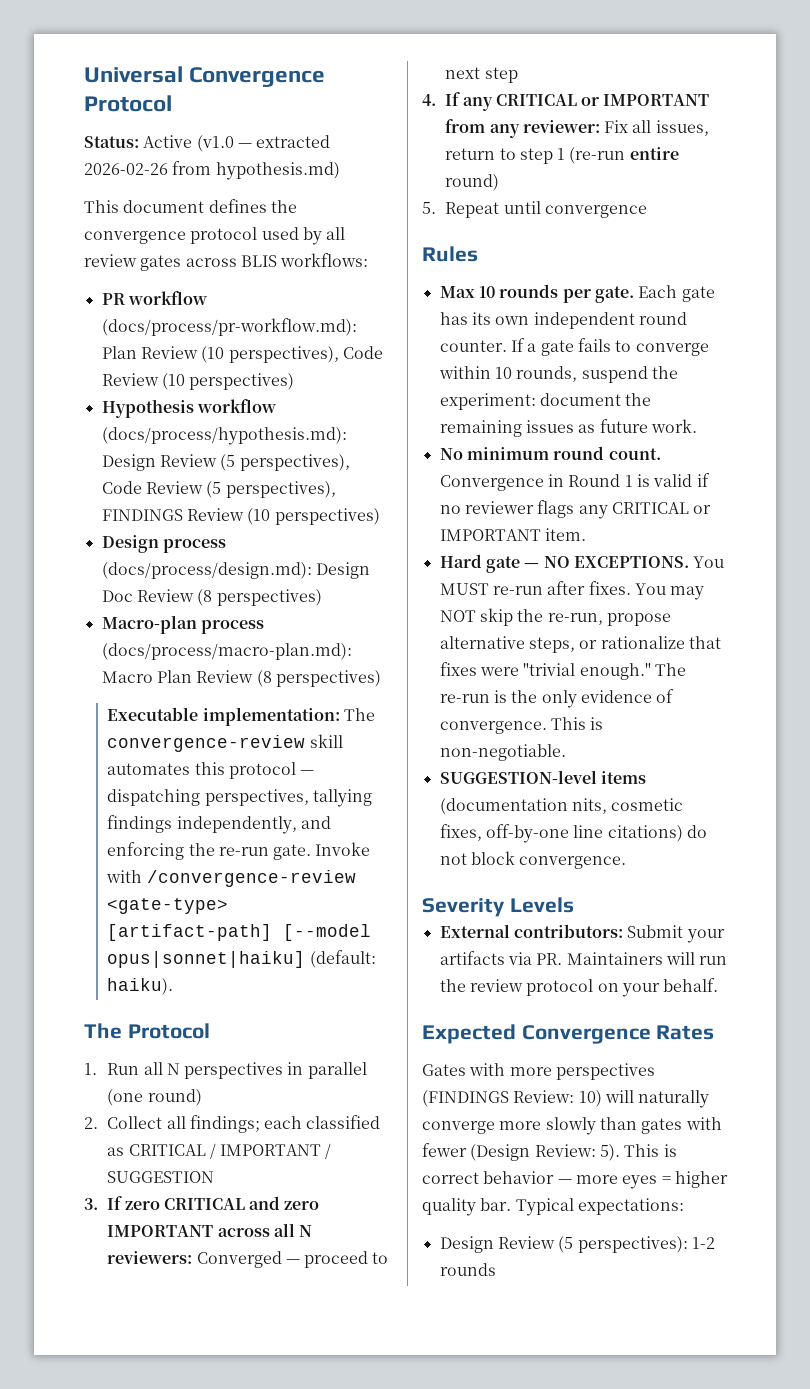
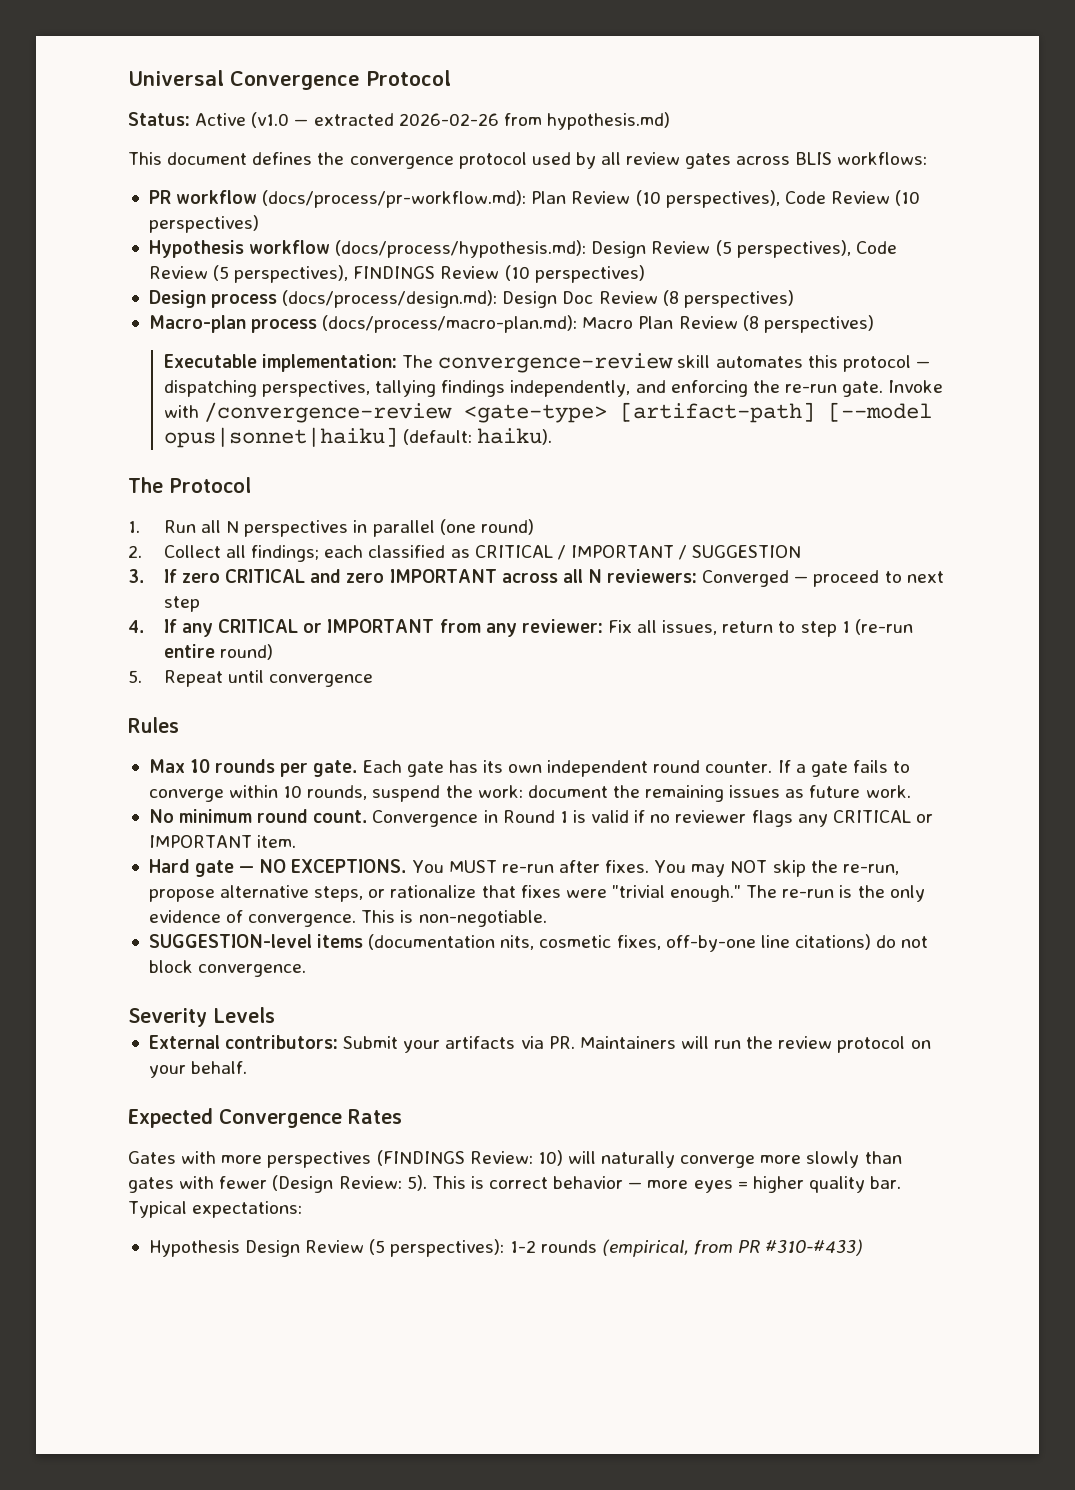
- If a gate fails to converge within 10 rounds, suspend the experiment: document the remaining issues as future work.
+ If a gate fails to converge within 10 rounds, suspend the work: document the remaining issues as future work.
- Design Review (5 perspectives): 1-2 rounds
+ Hypothesis Design Review (5 perspectives): 1-2 rounds (empirical, from PR #310-#433)

